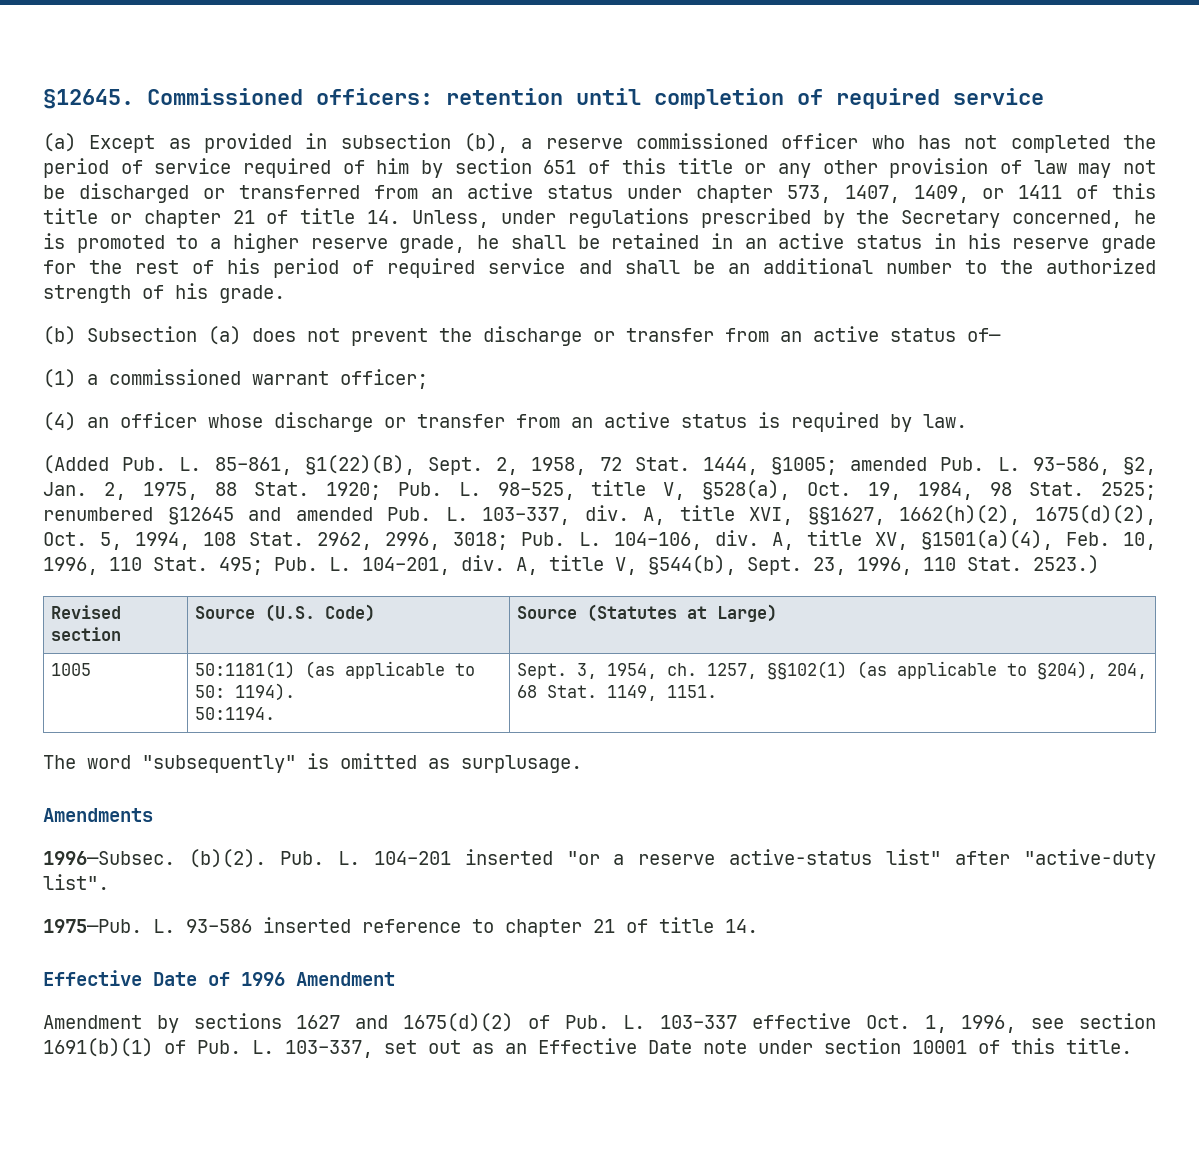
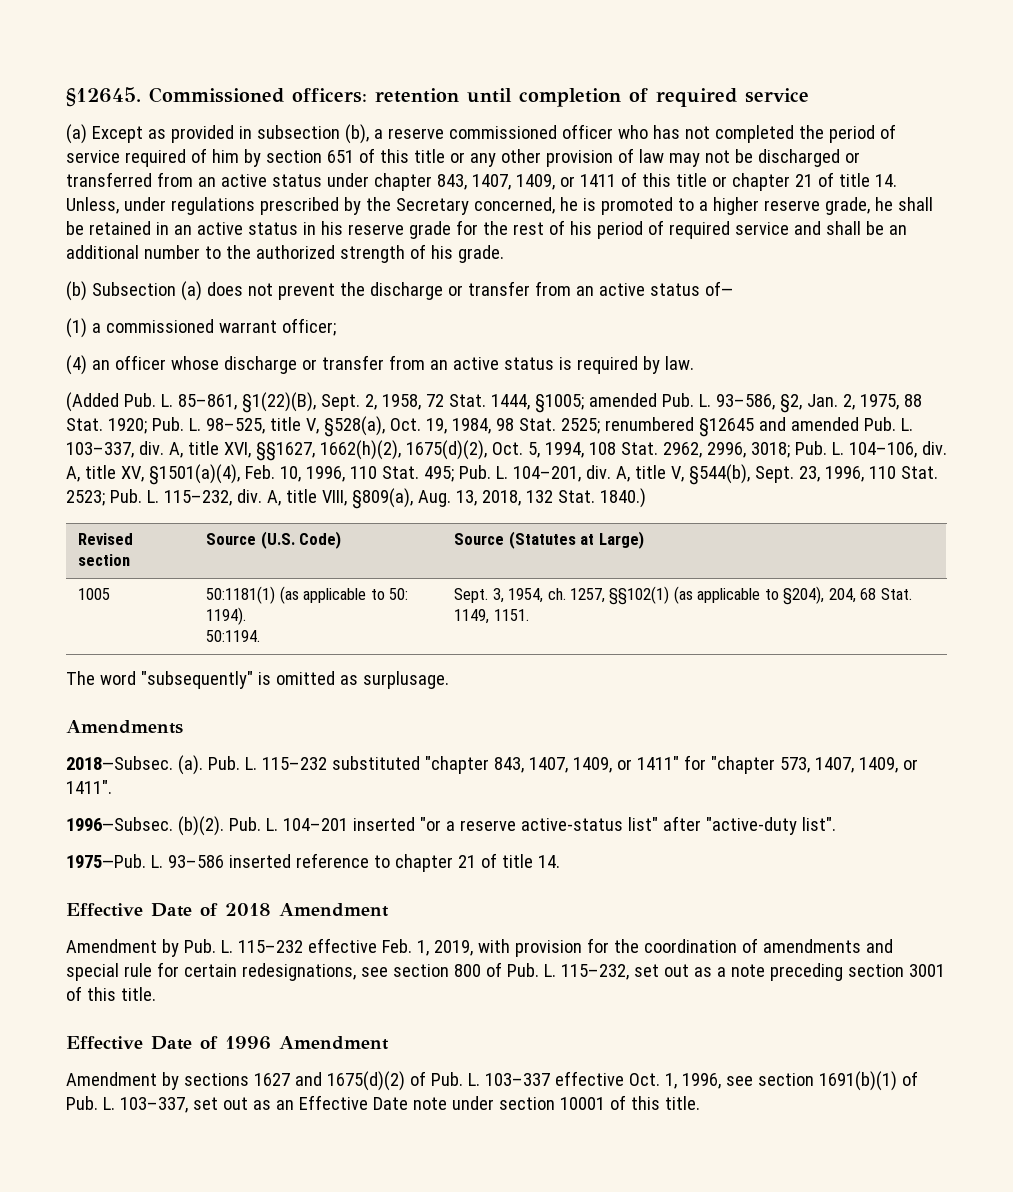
- (a) Except as provided in subsection (b), a reserve commissioned officer who has not completed the period of service required of him by section 651 of this title or any other provision of law may not be discharged or transferred from an active status under chapter 573, 1407, 1409, or 1411 of this title or chapter 21 of title 14. Unless, under regulations prescribed by the Secretary concerned, he is promoted to a higher reserve grade, he shall be retained in an active status in his reserve grade for the rest of his period of required service and shall be an additional number to the authorized strength of his grade.
+ (a) Except as provided in subsection (b), a reserve commissioned officer who has not completed the period of service required of him by section 651 of this title or any other provision of law may not be discharged or transferred from an active status under chapter 843, 1407, 1409, or 1411 of this title or chapter 21 of title 14. Unless, under regulations prescribed by the Secretary concerned, he is promoted to a higher reserve grade, he shall be retained in an active status in his reserve grade for the rest of his period of required service and shall be an additional number to the authorized strength of his grade.
- 2523.)
+ 2523; Pub. L. 115–232, div. A, title VIII, §809(a), Aug. 13, 2018, 132 Stat. 1840.)
+ 2018—Subsec. (a). Pub. L. 115–232 substituted "chapter 843, 1407, 1409, or 1411" for "chapter 573, 1407, 1409, or 1411".
+ Effective Date of 2018 Amendment
+ Amendment by Pub. L. 115–232 effective Feb. 1, 2019, with provision for the coordination of amendments and special rule for certain redesignations, see section 800 of Pub. L. 115–232, set out as a note preceding section 3001 of this title.

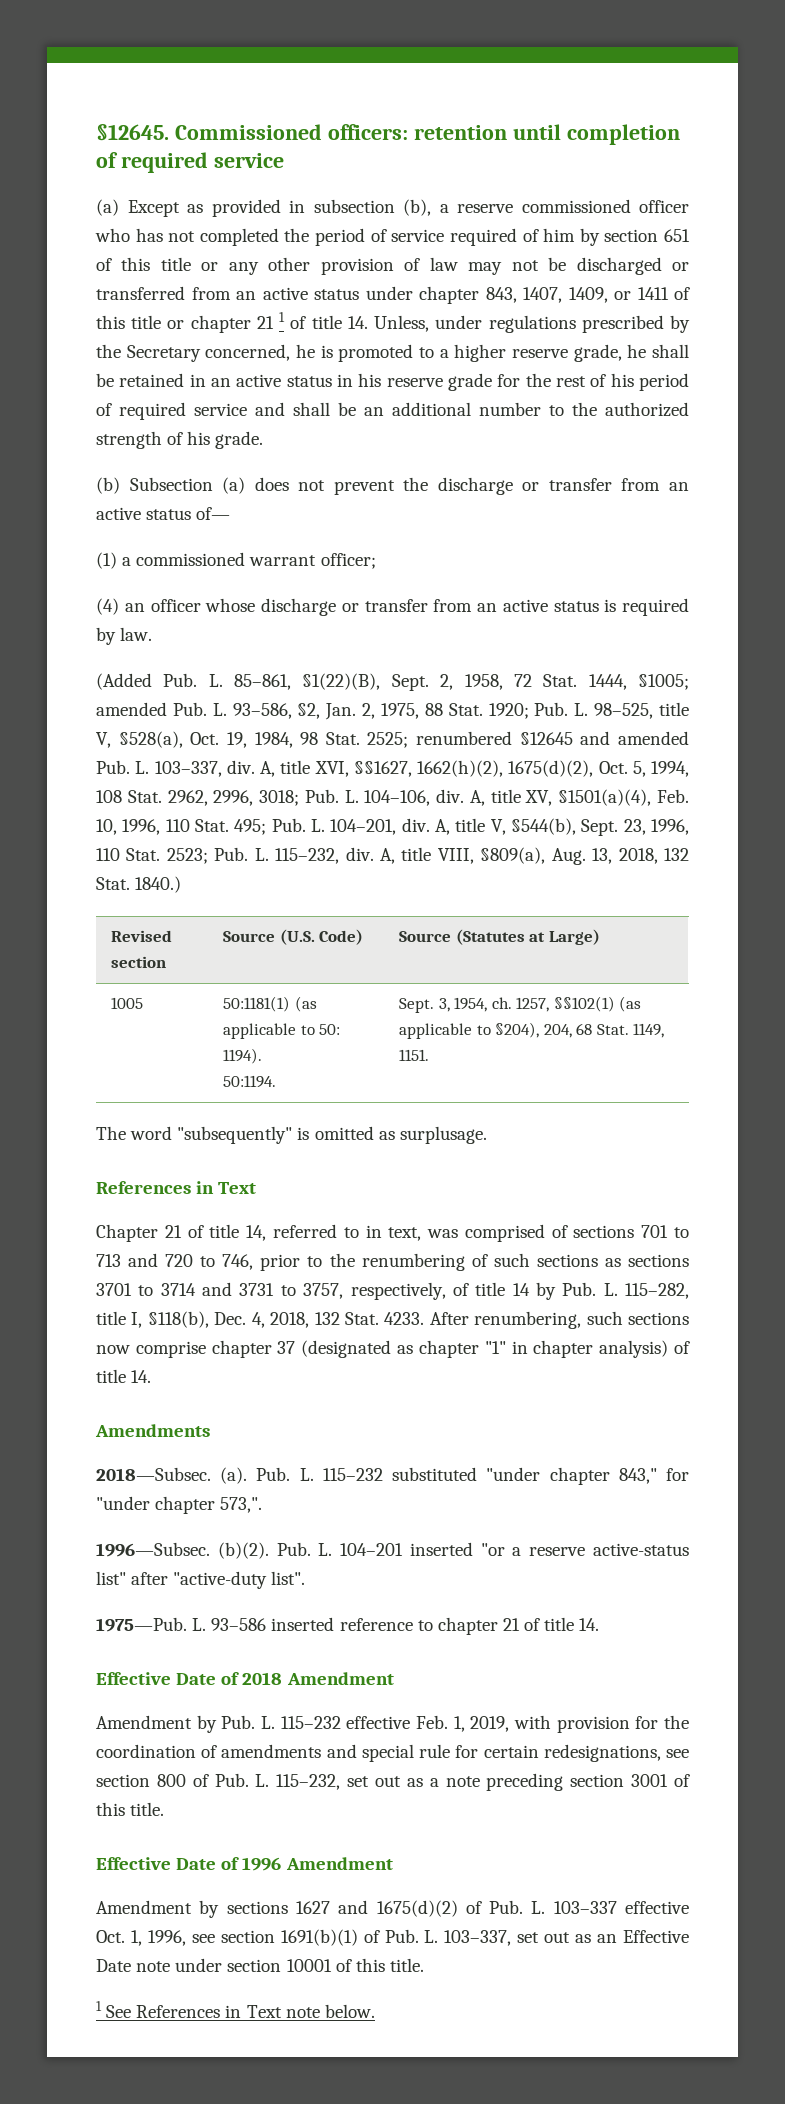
- (a) Except as provided in subsection (b), a reserve commissioned officer who has not completed the period of service required of him by section 651 of this title or any other provision of law may not be discharged or transferred from an active status under chapter 843, 1407, 1409, or 1411 of this title or chapter 21 of title 14. Unless, under regulations prescribed by the Secretary concerned, he is promoted to a higher reserve grade, he shall be retained in an active status in his reserve grade for the rest of his period of required service and shall be an additional number to the authorized strength of his grade.
+ (a) Except as provided in subsection (b), a reserve commissioned officer who has not completed the period of service required of him by section 651 of this title or any other provision of law may not be discharged or transferred from an active status under chapter 843, 1407, 1409, or 1411 of this title or chapter 21 1 of title 14. Unless, under regulations prescribed by the Secretary concerned, he is promoted to a higher reserve grade, he shall be retained in an active status in his reserve grade for the rest of his period of required service and shall be an additional number to the authorized strength of his grade.
  The word "subsequently" is omitted as surplusage.
+ References in Text
+ Chapter 21 of title 14, referred to in text, was comprised of sections 701 to 713 and 720 to 746, prior to the renumbering of such sections as sections 3701 to 3714 and 3731 to 3757, respectively, of title 14 by Pub. L. 115–282, title I, §118(b), Dec. 4, 2018, 132 Stat. 4233. After renumbering, such sections now comprise chapter 37 (designated as chapter "1" in chapter analysis) of title 14.
- Pub. L. 115–232 substituted "chapter 843, 1407, 1409, or 1411" for "chapter 573, 1407, 1409, or 1411".
+ Pub. L. 115–232 substituted "under chapter 843," for "under chapter 573,".
+ 1 See References in Text note below.

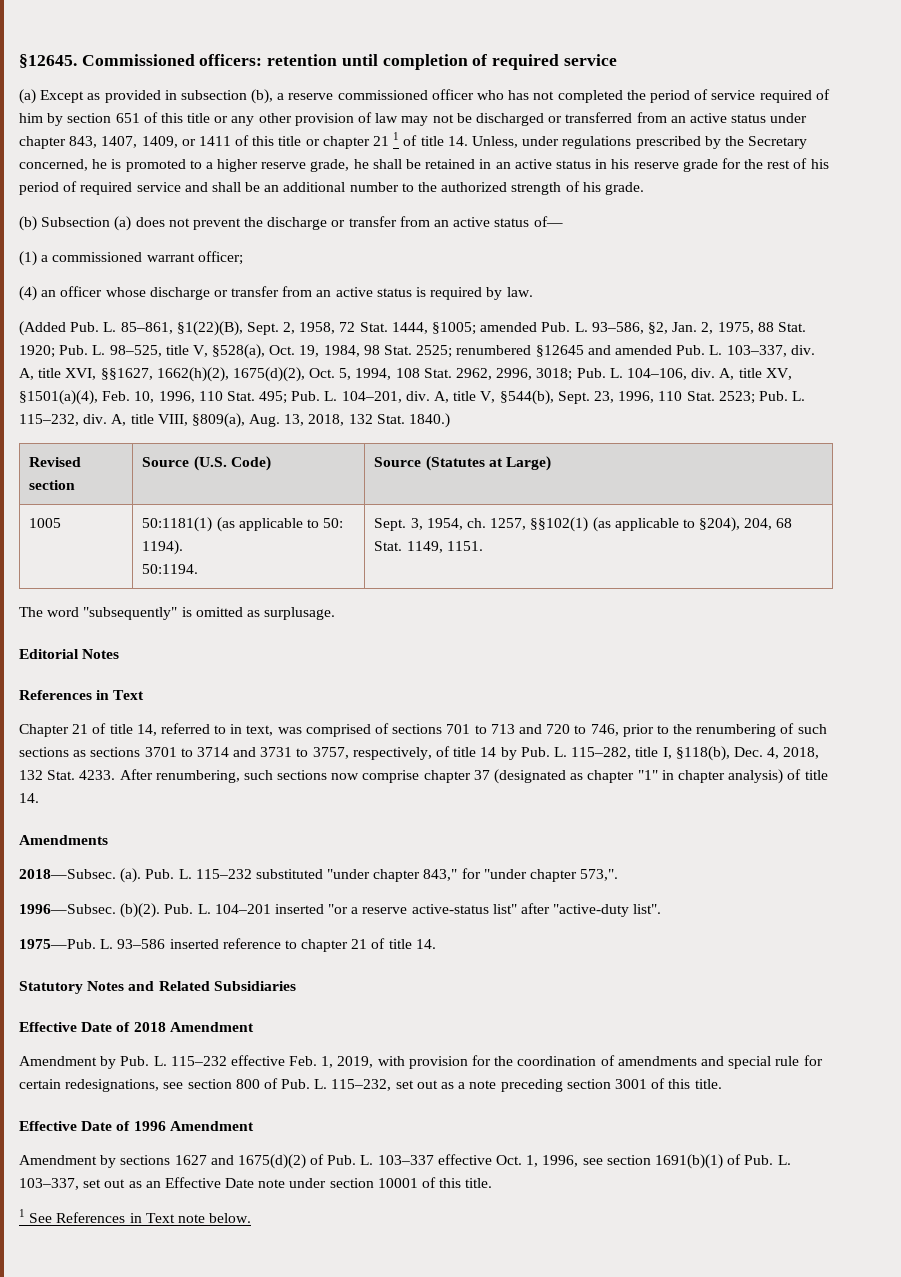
+ Editorial Notes
+ Statutory Notes and Related Subsidiaries

